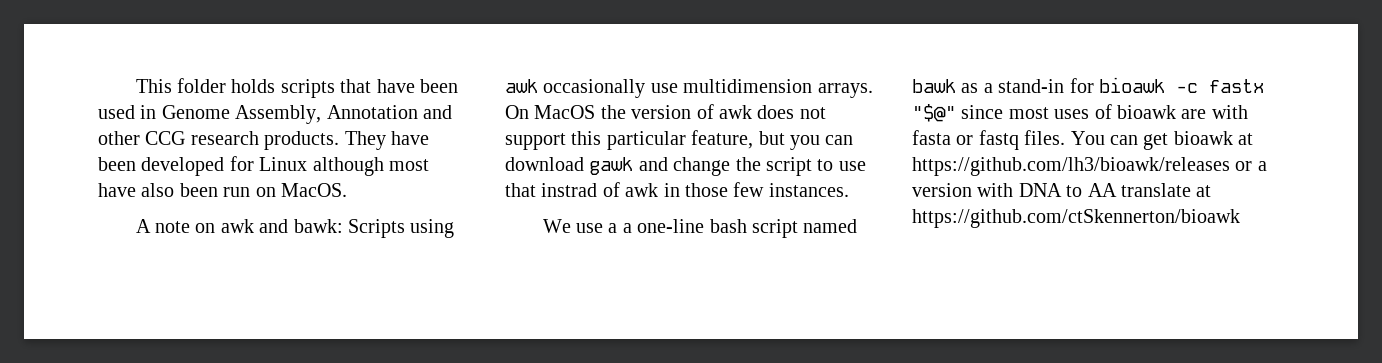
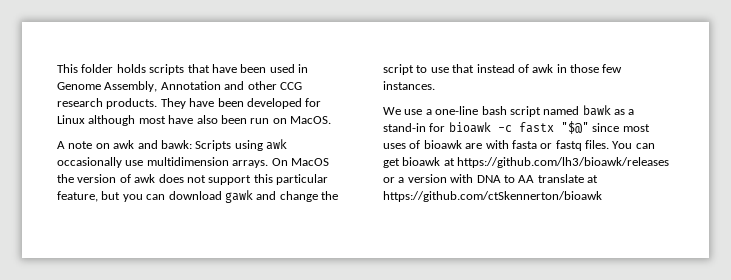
- On MacOS the version of awk does not support this particular feature, but you can download gawk and change the script to use that instrad of awk in those few instances.
+ On MacOS the version of awk does not support this particular feature, but you can download gawk and change the script to use that instead of awk in those few instances.
- We use a a one-line bash script named bawk as a stand-in for bioawk -c fastx "$@" since most uses of bioawk are with fasta or fastq files.
+ We use a one-line bash script named bawk as a stand-in for bioawk -c fastx "$@" since most uses of bioawk are with fasta or fastq files.

